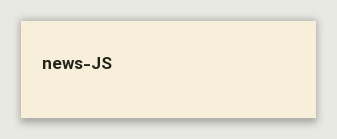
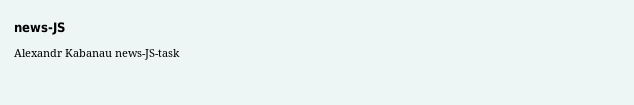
+ Alexandr Kabanau news-JS-task

